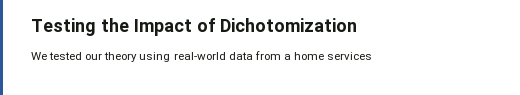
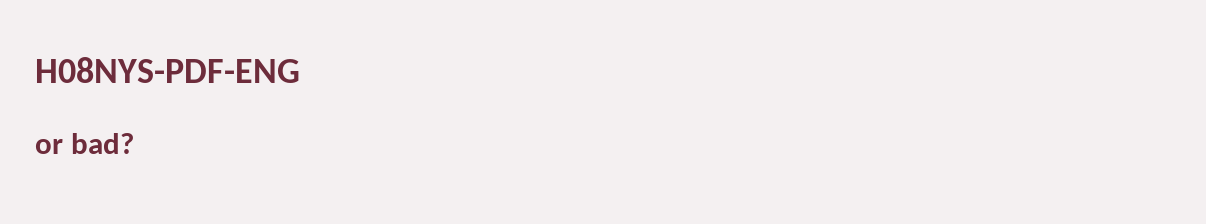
- Testing the Impact of Dichotomization
- We tested our theory using real-world data from a home services
+ H08NYS-PDF-ENG
+ or bad?

